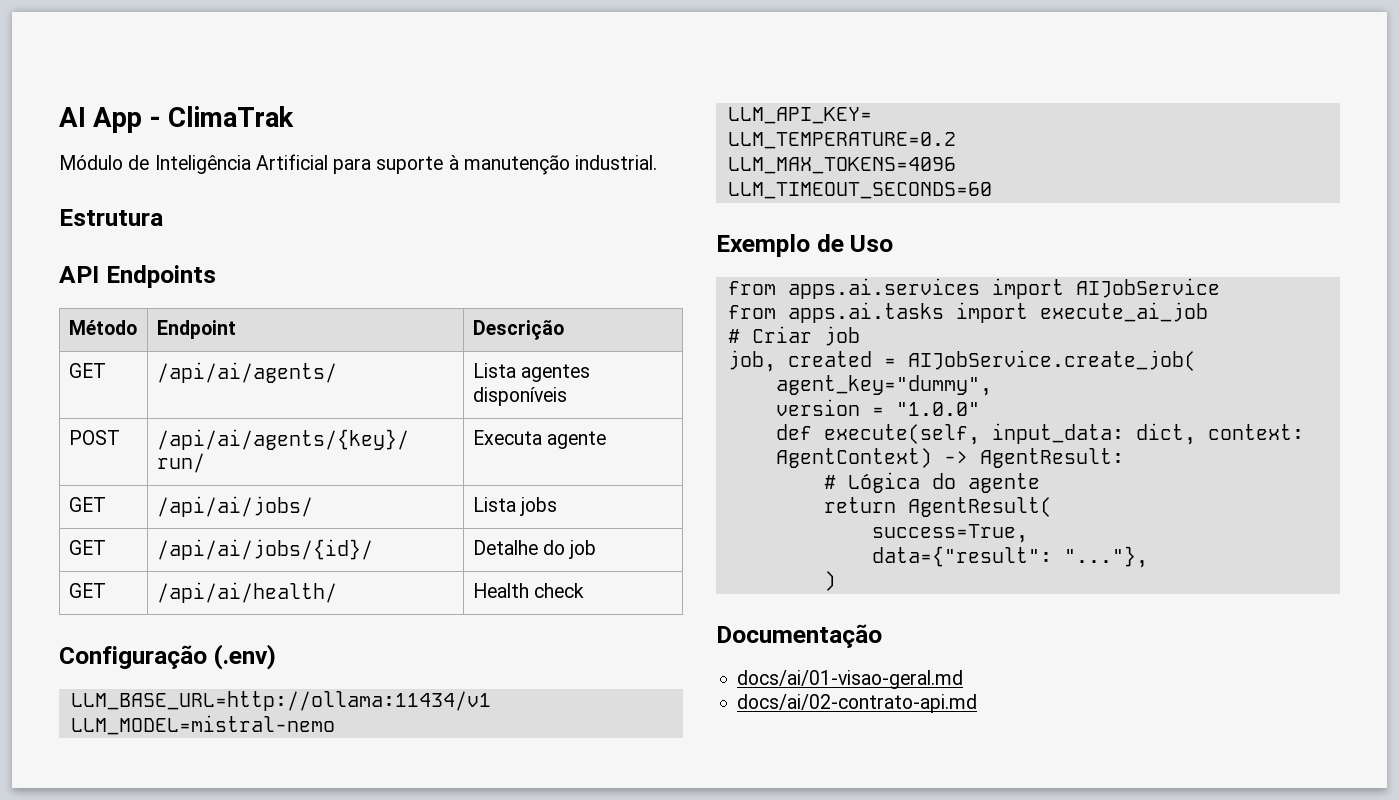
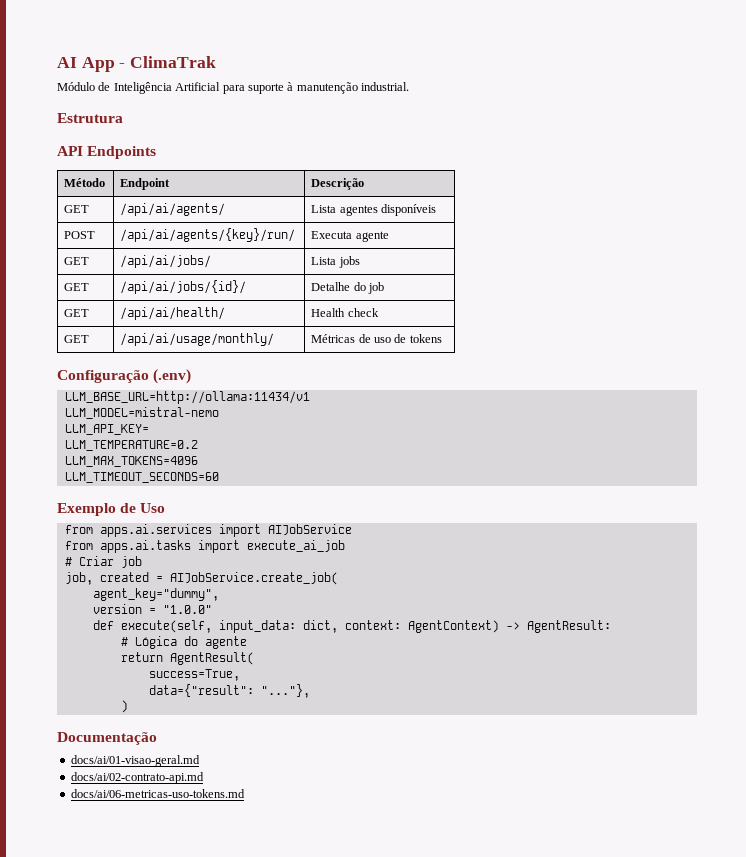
+ GET | /api/ai/usage/monthly/ | Métricas de uso de tokens
+ docs/ai/06-metricas-uso-tokens.md

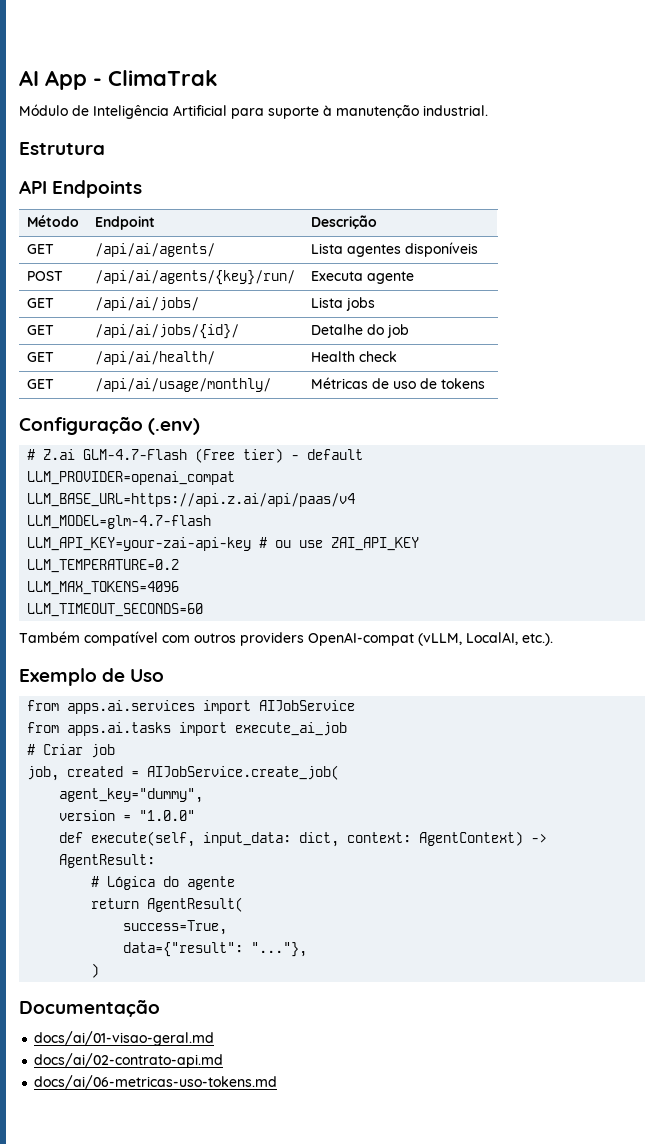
- LLM_BASE_URL=http://ollama:11434/v1
- LLM_MODEL=mistral-nemo
- LLM_API_KEY=
+ # Z.ai GLM-4.7-Flash (Free tier) - default
+ LLM_PROVIDER=openai_compat
+ LLM_BASE_URL=https://api.z.ai/api/paas/v4
+ LLM_MODEL=glm-4.7-flash
+ LLM_API_KEY=your-zai-api-key # ou use ZAI_API_KEY
  LLM_TEMPERATURE=0.2
  LLM_MAX_TOKENS=4096
  LLM_TIMEOUT_SECONDS=60
+ Também compatível com outros providers OpenAI-compat (vLLM, LocalAI, etc.).

